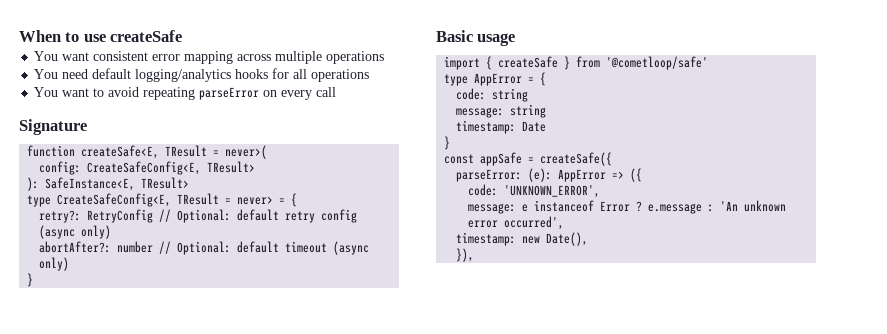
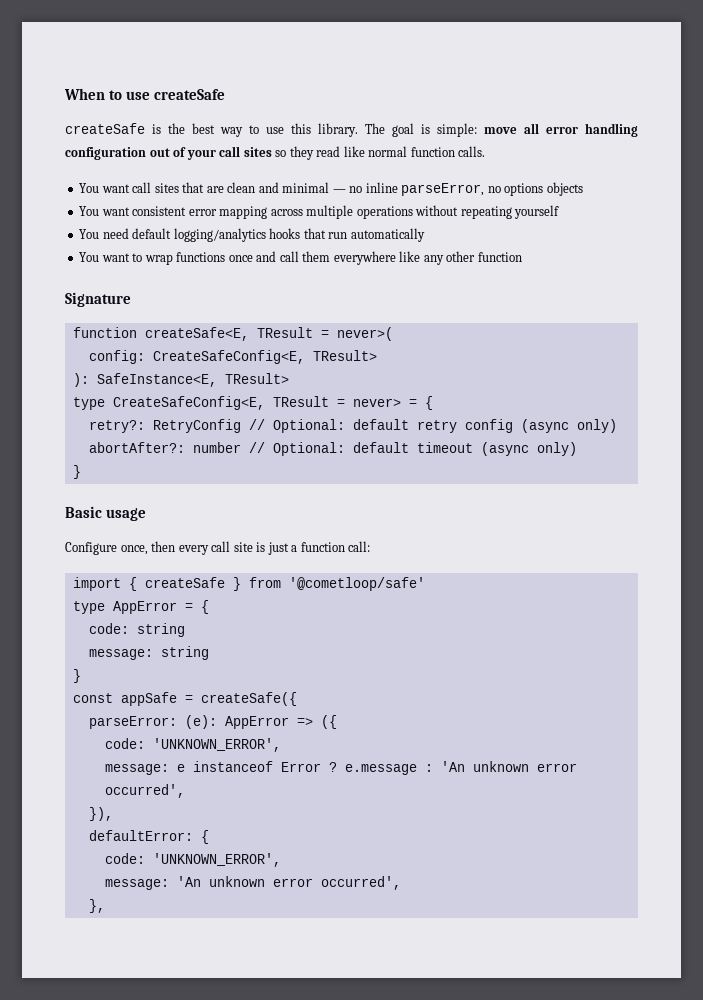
+ createSafe is the best way to use this library. The goal is simple: move all error handling configuration out of your call sites so they read like normal function calls.
+ You want call sites that are clean and minimal — no inline parseError, no options objects
- You want consistent error mapping across multiple operations
+ You want consistent error mapping across multiple operations without repeating yourself
- You need default logging/analytics hooks for all operations
+ You need default logging/analytics hooks that run automatically
- You want to avoid repeating parseError on every call
+ You want to wrap functions once and call them everywhere like any other function
+ Configure once, then every call site is just a function call:
- timestamp: Date
- timestamp: new Date(),
  }),
+ defaultError: {
+ code: 'UNKNOWN_ERROR',
+ message: 'An unknown error occurred',
+ },

